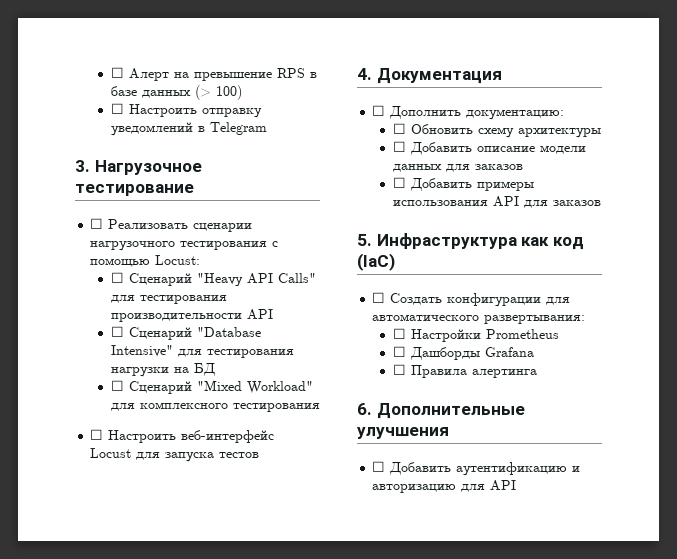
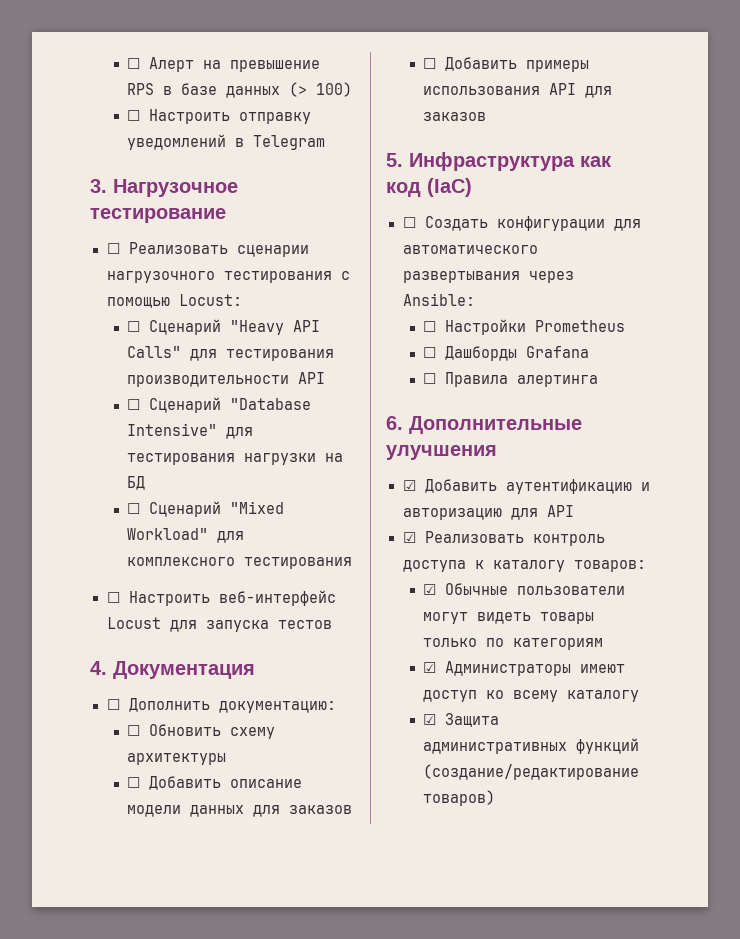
- ☐ Создать конфигурации для автоматического развертывания:
+ ☐ Создать конфигурации для автоматического развертывания через Ansible:
- ☐ Добавить аутентификацию и авторизацию для API
+ ☑ Добавить аутентификацию и авторизацию для API
+ ☑ Реализовать контроль доступа к каталогу товаров:
+ ☑ Обычные пользователи могут видеть товары только по категориям
+ ☑ Администраторы имеют доступ ко всему каталогу
+ ☑ Защита административных функций (создание/редактирование товаров)

